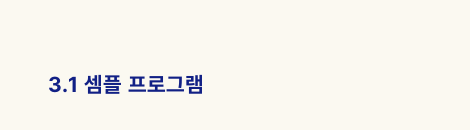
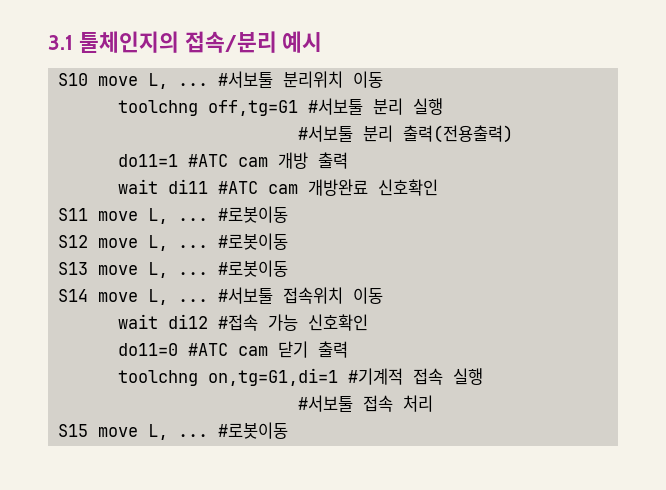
- 3.1 셈플 프로그램
+ 3.1 툴체인지의 접속/분리 예시
+ S10 move L, ... #서보툴 분리위치 이동
+ toolchng off,tg=G1 #서보툴 분리 실행
+ #서보툴 분리 출력(전용출력)
+ do11=1 #ATC cam 개방 출력
+ wait di11 #ATC cam 개방완료 신호확인
+ S11 move L, ... #로봇이동
+ S12 move L, ... #로봇이동
+ S13 move L, ... #로봇이동
+ S14 move L, ... #서보툴 접속위치 이동
+ wait di12 #접속 가능 신호확인
+ do11=0 #ATC cam 닫기 출력
+ toolchng on,tg=G1,di=1 #기계적 접속 실행
+ #서보툴 접속 처리
+ S15 move L, ... #로봇이동

